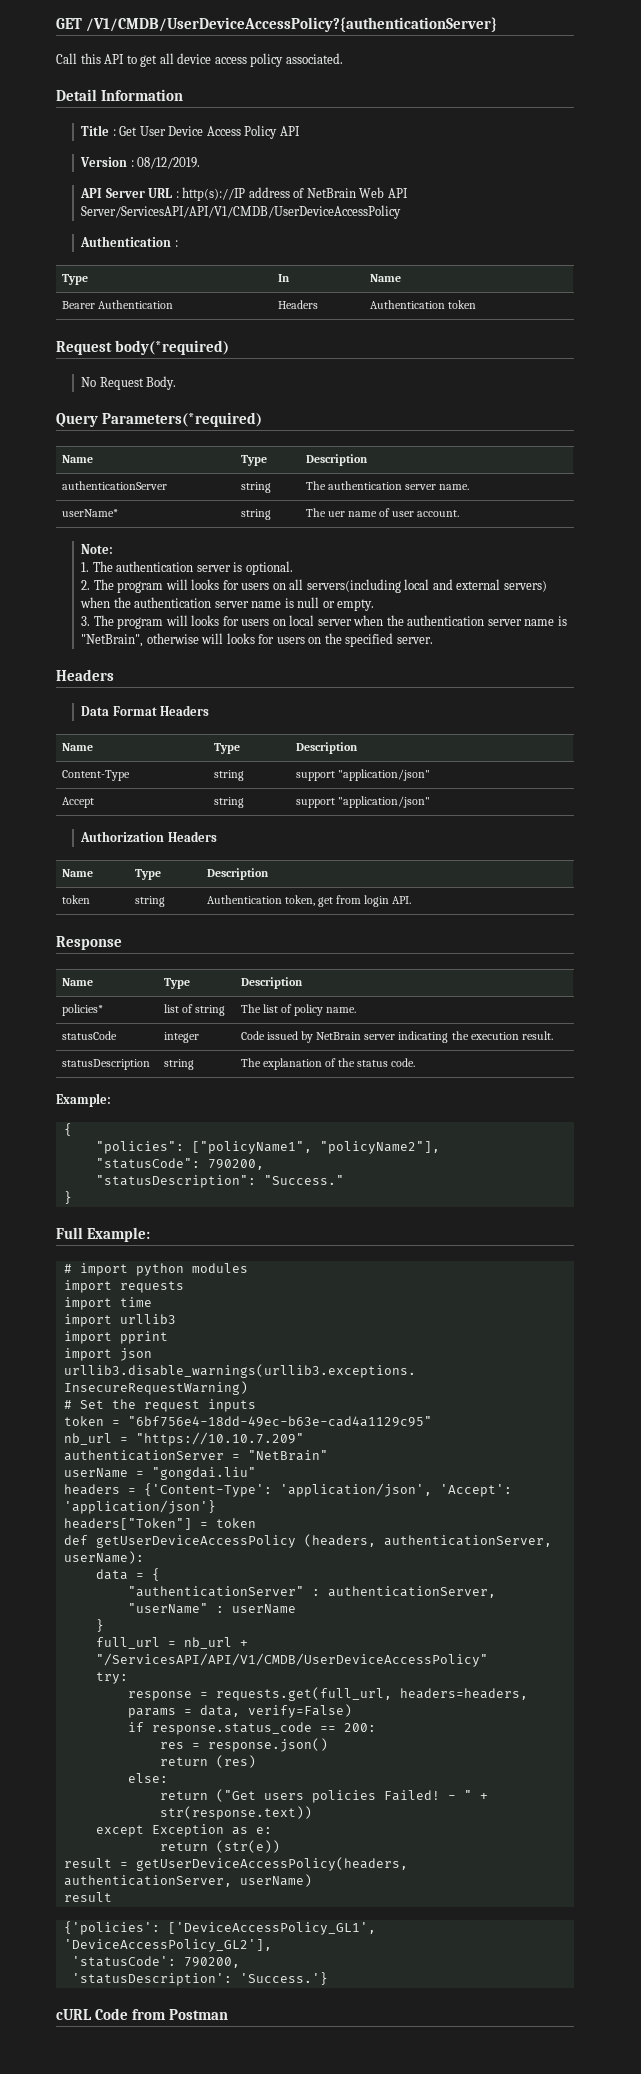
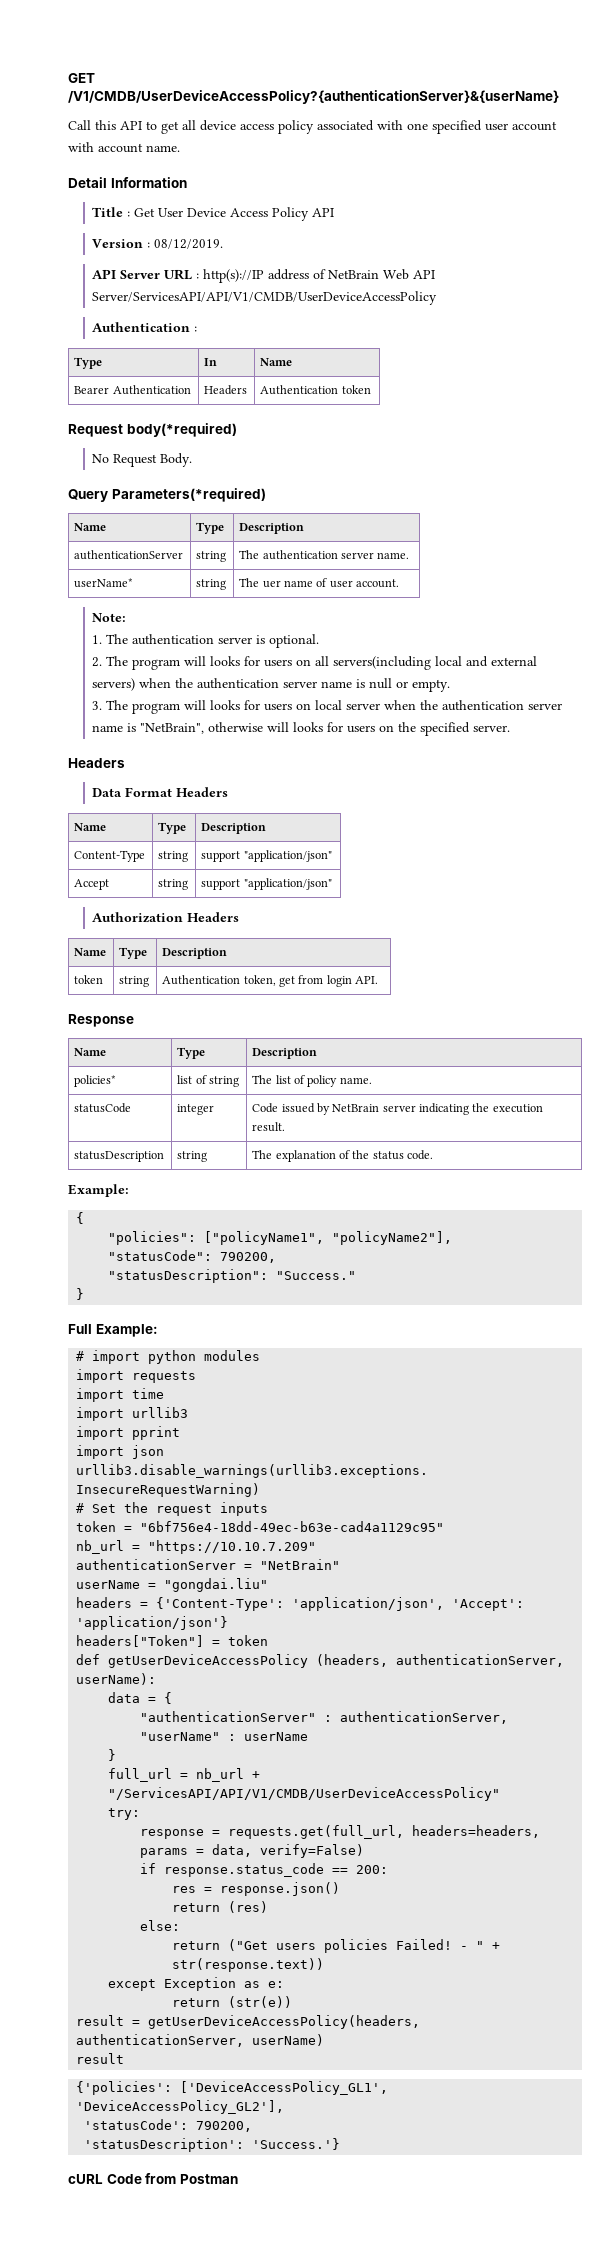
- GET /V1/CMDB/UserDeviceAccessPolicy?{authenticationServer}
+ GET /V1/CMDB/UserDeviceAccessPolicy?{authenticationServer}&{userName}
- Call this API to get all device access policy associated.
+ Call this API to get all device access policy associated with one specified user account with account name.

